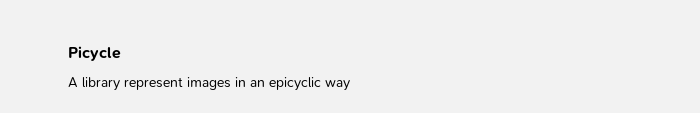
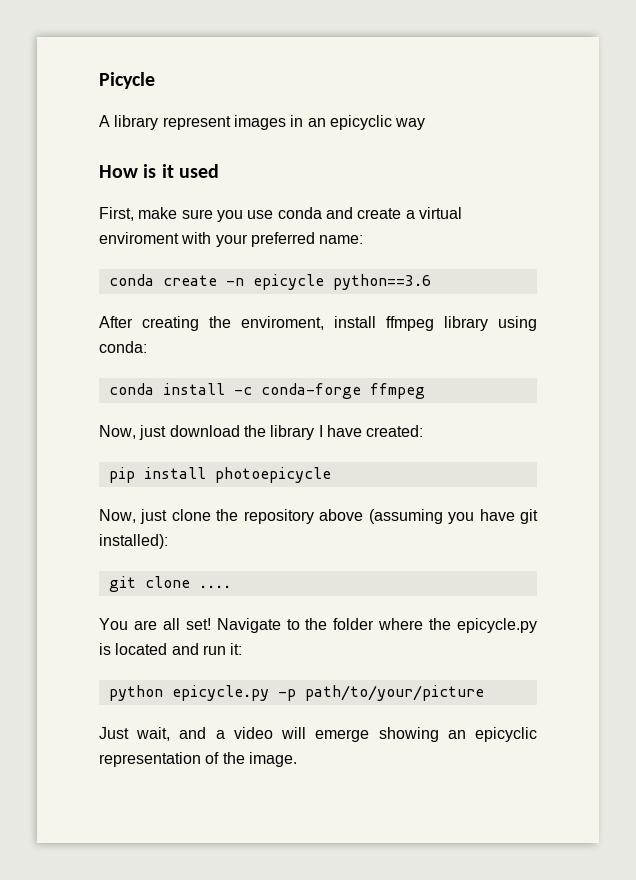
+ How is it used
+ First, make sure you use conda and create a virtual enviroment with your preferred name:
+ conda create -n epicycle python==3.6
+ After creating the enviroment, install ffmpeg library using conda:
+ conda install -c conda-forge ffmpeg
+ Now, just download the library I have created:
+ pip install photoepicycle
+ Now, just clone the repository above (assuming you have git installed):
+ git clone ....
+ You are all set! Navigate to the folder where the epicycle.py is located and run it:
+ python epicycle.py -p path/to/your/picture
+ Just wait, and a video will emerge showing an epicyclic representation of the image.

